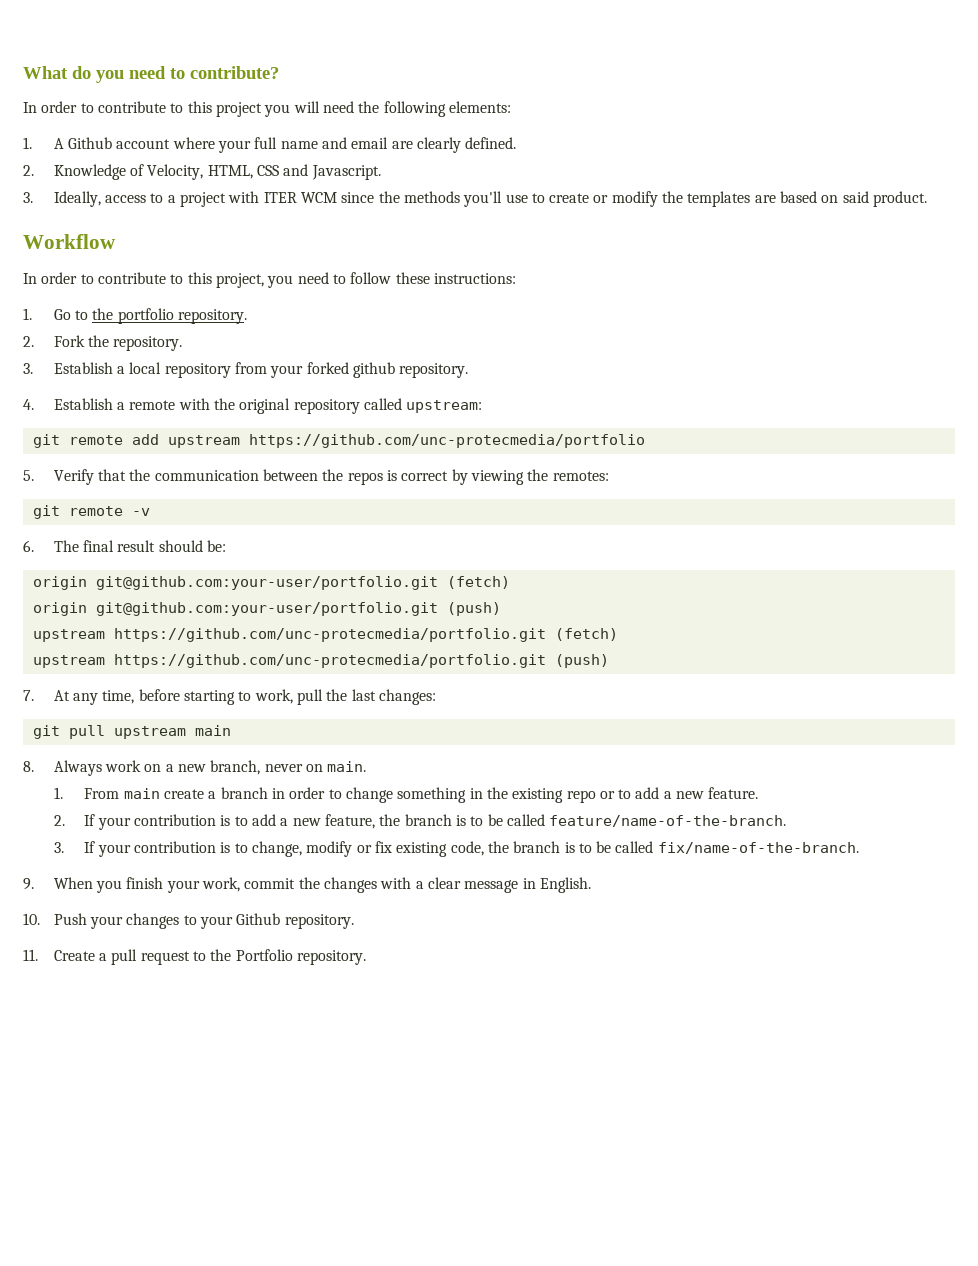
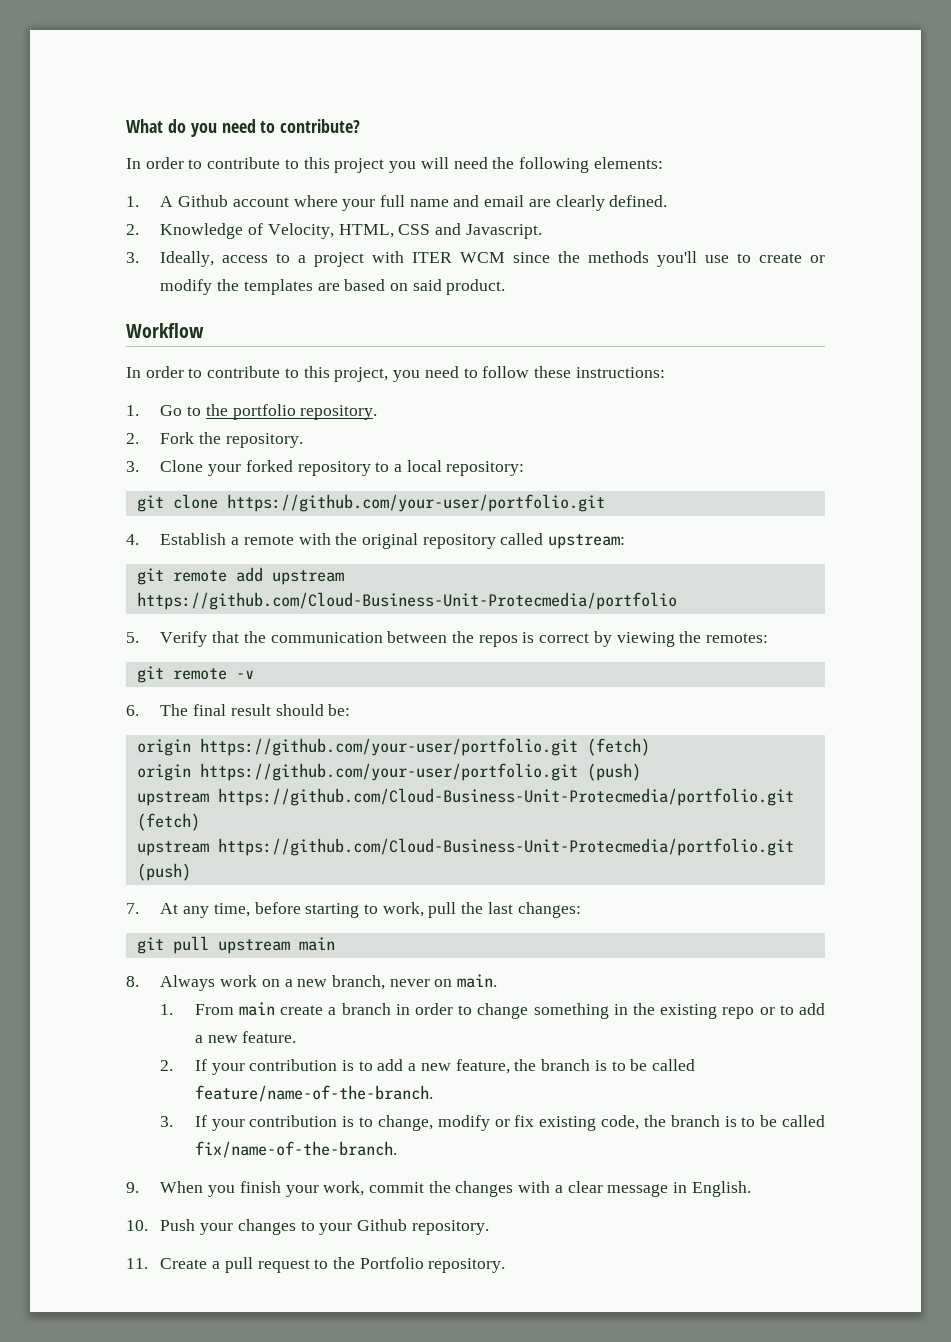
- 3. Establish a local repository from your forked github repository.
+ 3. Clone your forked repository to a local repository:
+ git clone https://github.com/your-user/portfolio.git
- git remote add upstream https://github.com/unc-protecmedia/portfolio
+ git remote add upstream https://github.com/Cloud-Business-Unit-Protecmedia/portfolio
- origin git@github.com:your-user/portfolio.git (fetch)
+ origin https://github.com/your-user/portfolio.git (fetch)
- origin git@github.com:your-user/portfolio.git (push)
+ origin https://github.com/your-user/portfolio.git (push)
- upstream https://github.com/unc-protecmedia/portfolio.git (fetch)
+ upstream https://github.com/Cloud-Business-Unit-Protecmedia/portfolio.git (fetch)
- upstream https://github.com/unc-protecmedia/portfolio.git (push)
+ upstream https://github.com/Cloud-Business-Unit-Protecmedia/portfolio.git (push)

